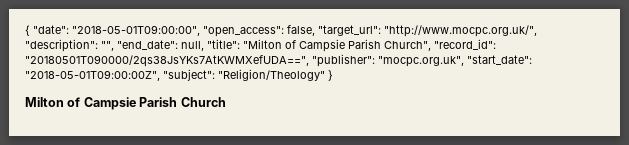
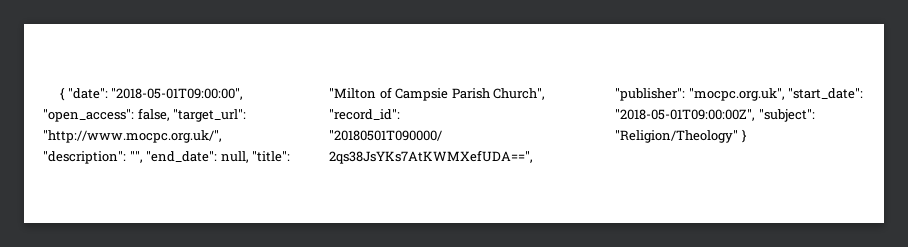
- Milton of Campsie Parish Church

